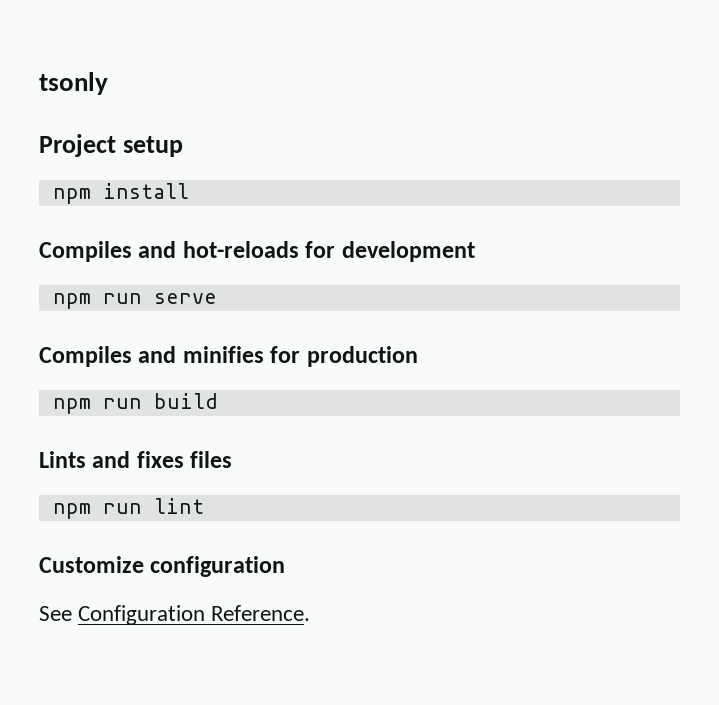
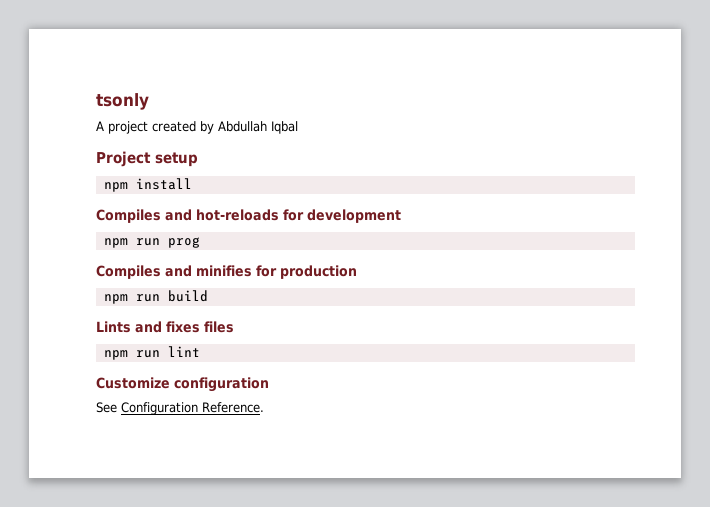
+ A project created by Abdullah Iqbal
- npm run serve
+ npm run prog

